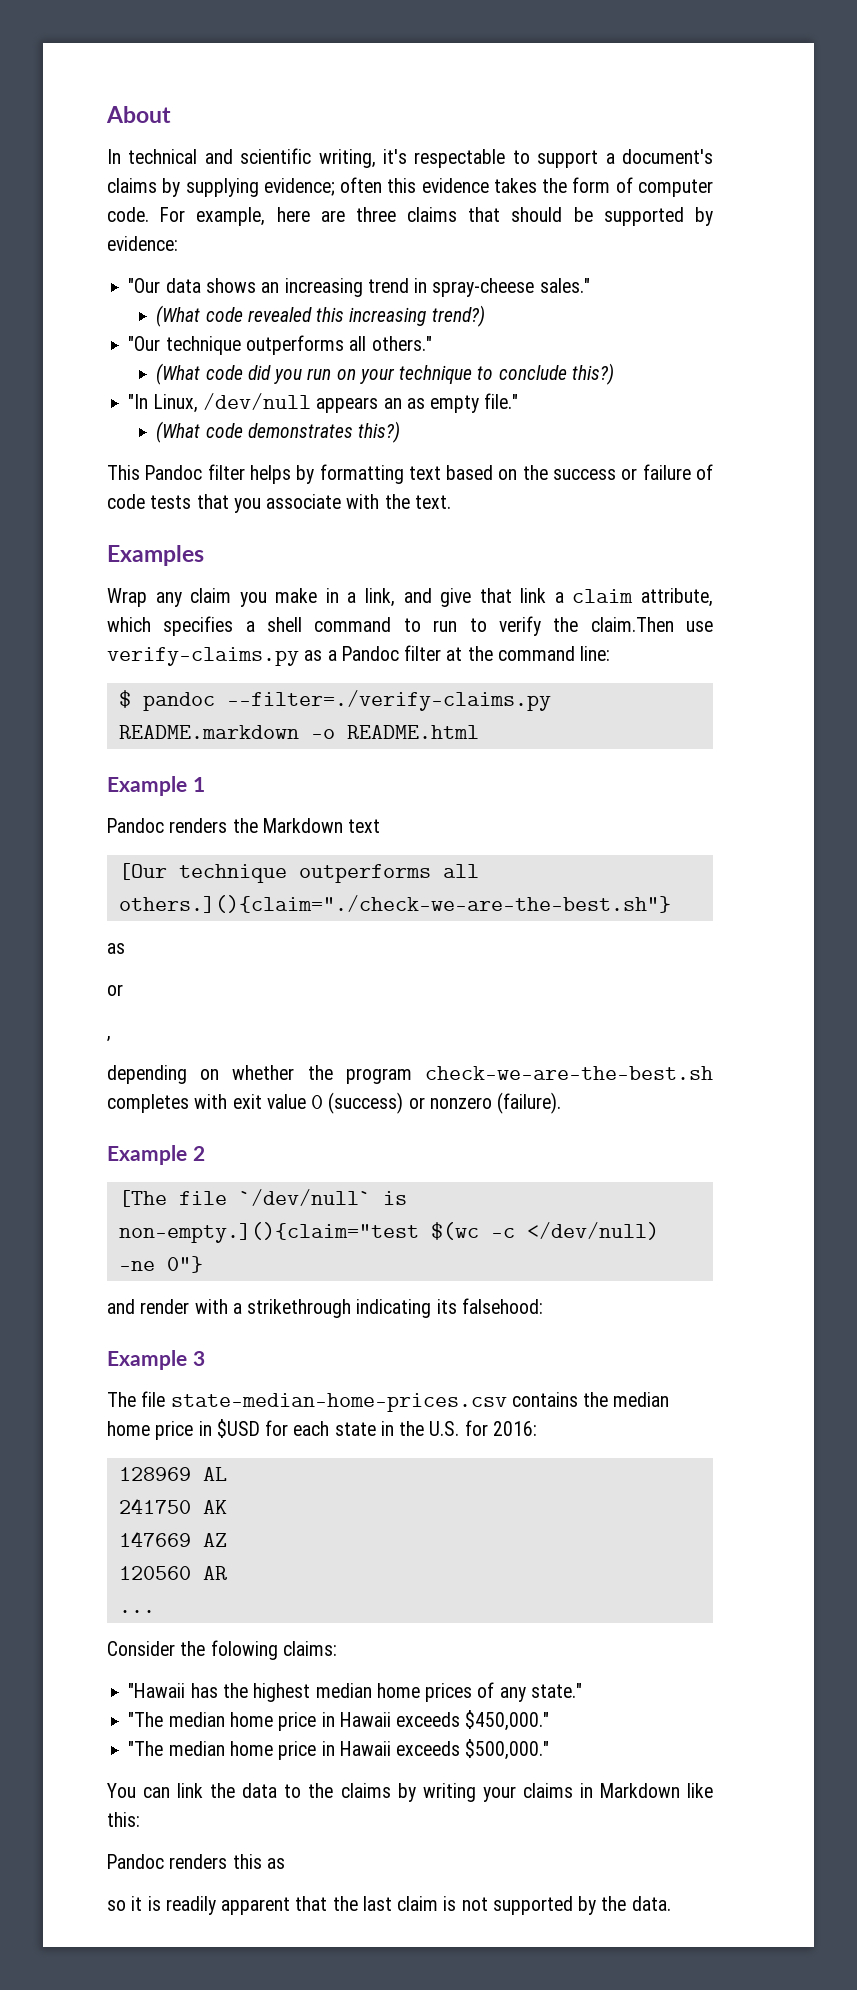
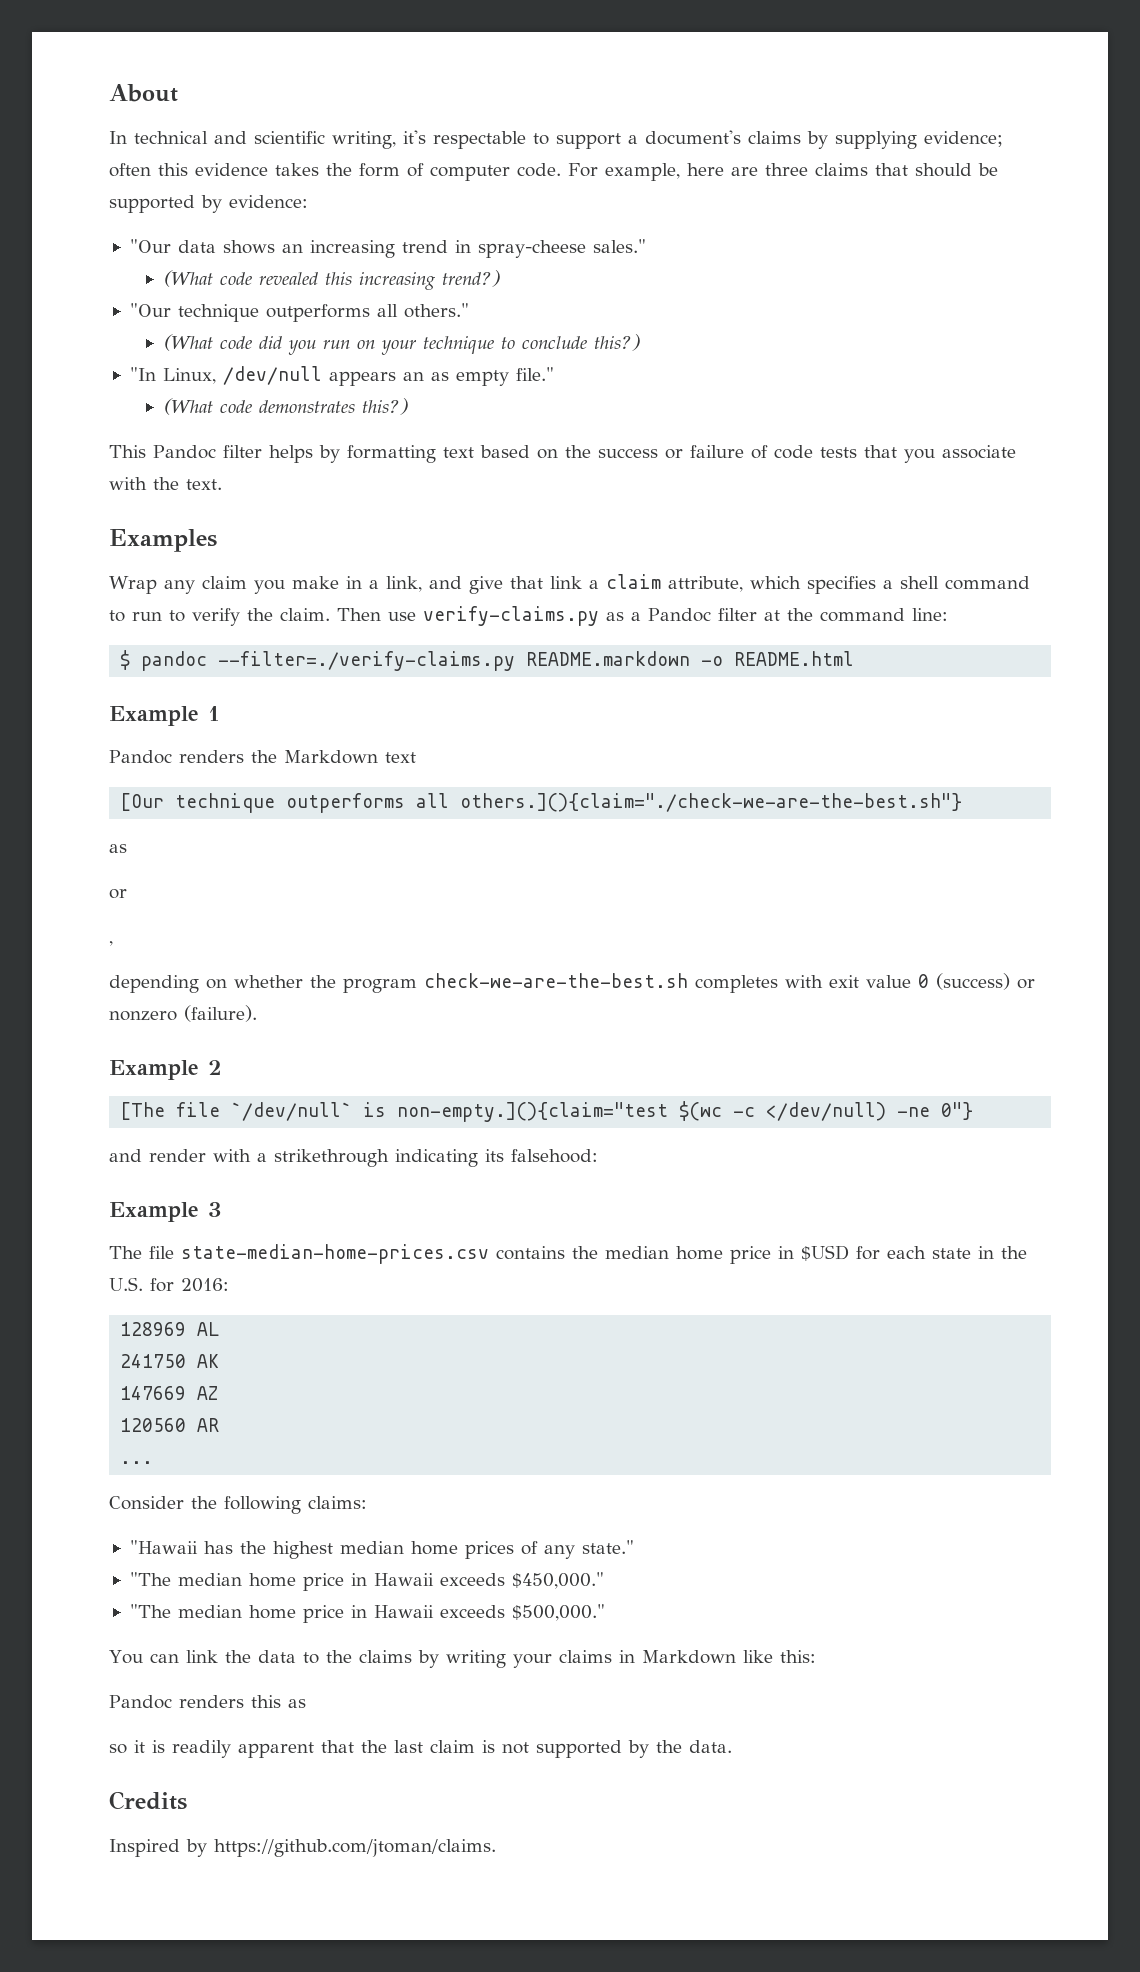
- Wrap any claim you make in a link, and give that link a claim attribute, which specifies a shell command to run to verify the claim.Then use verify-claims.py as a Pandoc filter at the command line:
+ Wrap any claim you make in a link, and give that link a claim attribute, which specifies a shell command to run to verify the claim. Then use verify-claims.py as a Pandoc filter at the command line:
- Consider the folowing claims:
+ Consider the following claims:
+ Credits
+ Inspired by https://github.com/jtoman/claims.

